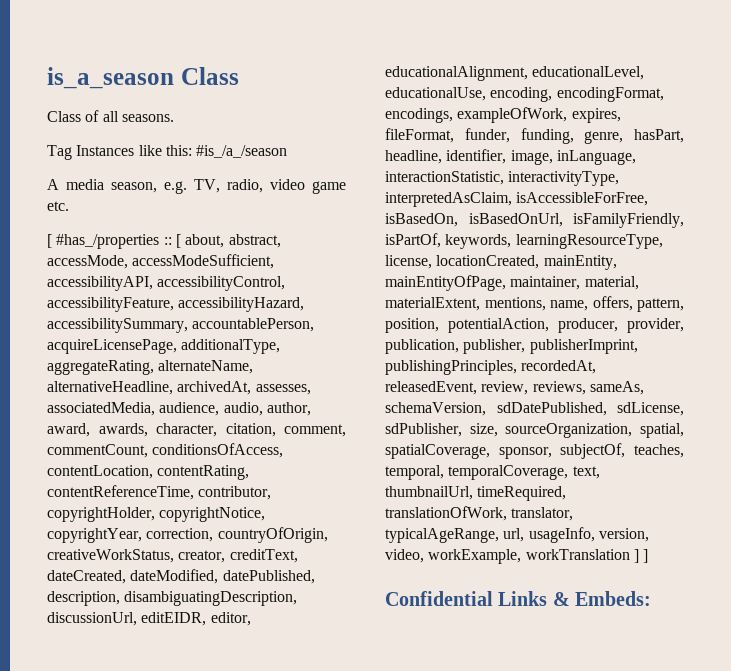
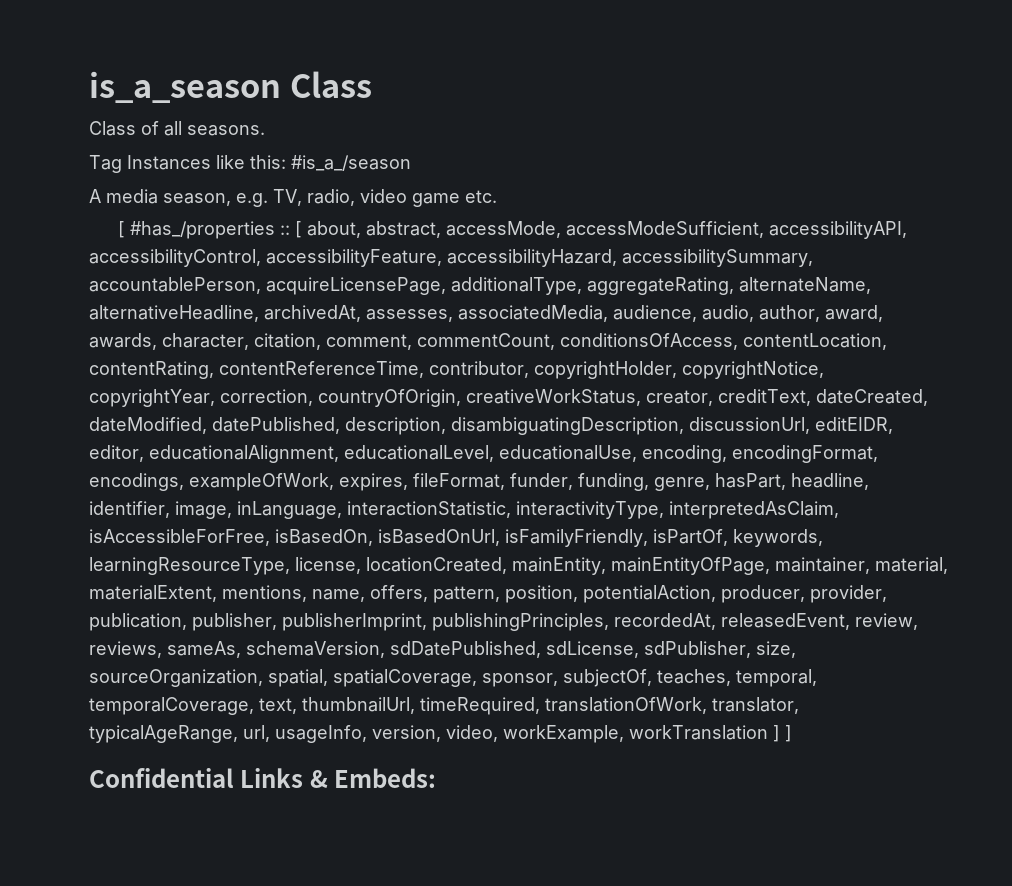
- Tag Instances like this: #is_/a_/season
+ Tag Instances like this: #is_a_/season

